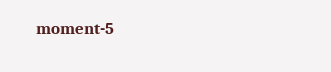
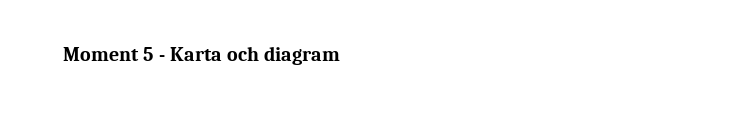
- moment-5
+ Moment 5 - Karta och diagram

